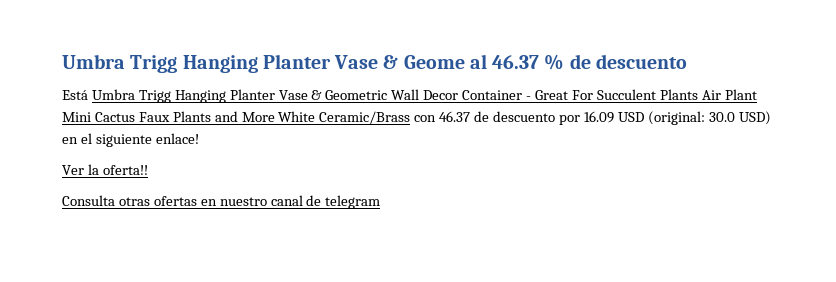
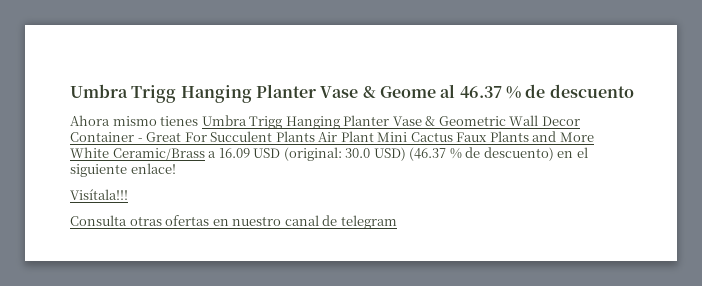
- Está Umbra Trigg Hanging Planter Vase & Geometric Wall Decor Container - Great For Succulent Plants Air Plant Mini Cactus Faux Plants and More White Ceramic/Brass con 46.37 de descuento por 16.09 USD (original: 30.0 USD) en el siguiente enlace!
+ Ahora mismo tienes Umbra Trigg Hanging Planter Vase & Geometric Wall Decor Container - Great For Succulent Plants Air Plant Mini Cactus Faux Plants and More White Ceramic/Brass a 16.09 USD (original: 30.0 USD) (46.37 % de descuento) en el siguiente enlace!
- Ver la oferta!!
+ Visítala!!!

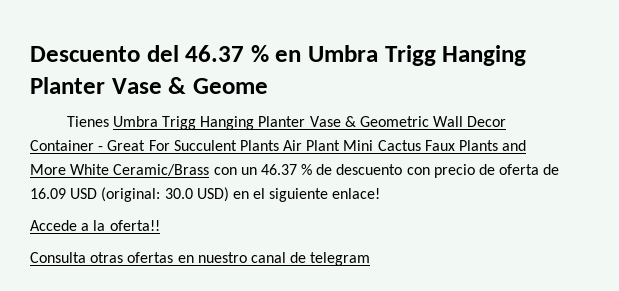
- Umbra Trigg Hanging Planter Vase & Geome al 46.37 % de descuento
- Ahora mismo tienes Umbra Trigg Hanging Planter Vase & Geometric Wall Decor Container - Great For Succulent Plants Air Plant Mini Cactus Faux Plants and More White Ceramic/Brass a 16.09 USD (original: 30.0 USD) (46.37 % de descuento) en el siguiente enlace!
+ Descuento del 46.37 % en Umbra Trigg Hanging Planter Vase & Geome
+ Tienes Umbra Trigg Hanging Planter Vase & Geometric Wall Decor Container - Great For Succulent Plants Air Plant Mini Cactus Faux Plants and More White Ceramic/Brass con un 46.37 % de descuento con precio de oferta de 16.09 USD (original: 30.0 USD) en el siguiente enlace!
- Visítala!!!
+ Accede a la oferta!!

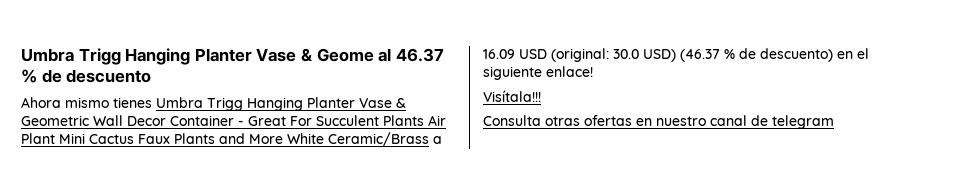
- Descuento del 46.37 % en Umbra Trigg Hanging Planter Vase & Geome
- Tienes Umbra Trigg Hanging Planter Vase & Geometric Wall Decor Container - Great For Succulent Plants Air Plant Mini Cactus Faux Plants and More White Ceramic/Brass con un 46.37 % de descuento con precio de oferta de 16.09 USD (original: 30.0 USD) en el siguiente enlace!
+ Umbra Trigg Hanging Planter Vase & Geome al 46.37 % de descuento
+ Ahora mismo tienes Umbra Trigg Hanging Planter Vase & Geometric Wall Decor Container - Great For Succulent Plants Air Plant Mini Cactus Faux Plants and More White Ceramic/Brass a 16.09 USD (original: 30.0 USD) (46.37 % de descuento) en el siguiente enlace!
- Accede a la oferta!!
+ Visítala!!!

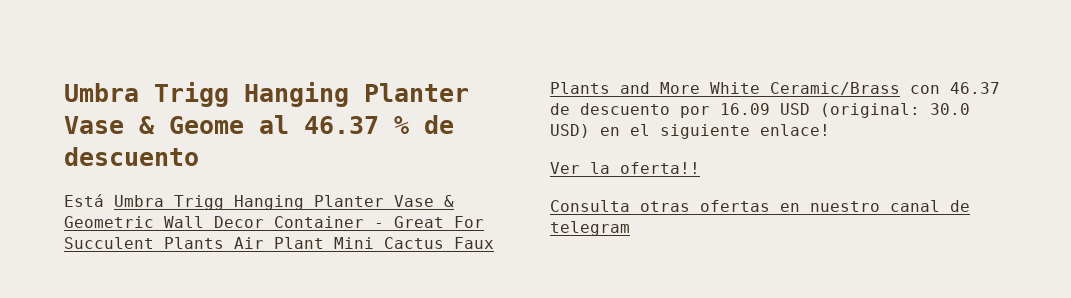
- Ahora mismo tienes Umbra Trigg Hanging Planter Vase & Geometric Wall Decor Container - Great For Succulent Plants Air Plant Mini Cactus Faux Plants and More White Ceramic/Brass a 16.09 USD (original: 30.0 USD) (46.37 % de descuento) en el siguiente enlace!
+ Está Umbra Trigg Hanging Planter Vase & Geometric Wall Decor Container - Great For Succulent Plants Air Plant Mini Cactus Faux Plants and More White Ceramic/Brass con 46.37 de descuento por 16.09 USD (original: 30.0 USD) en el siguiente enlace!
- Visítala!!!
+ Ver la oferta!!

